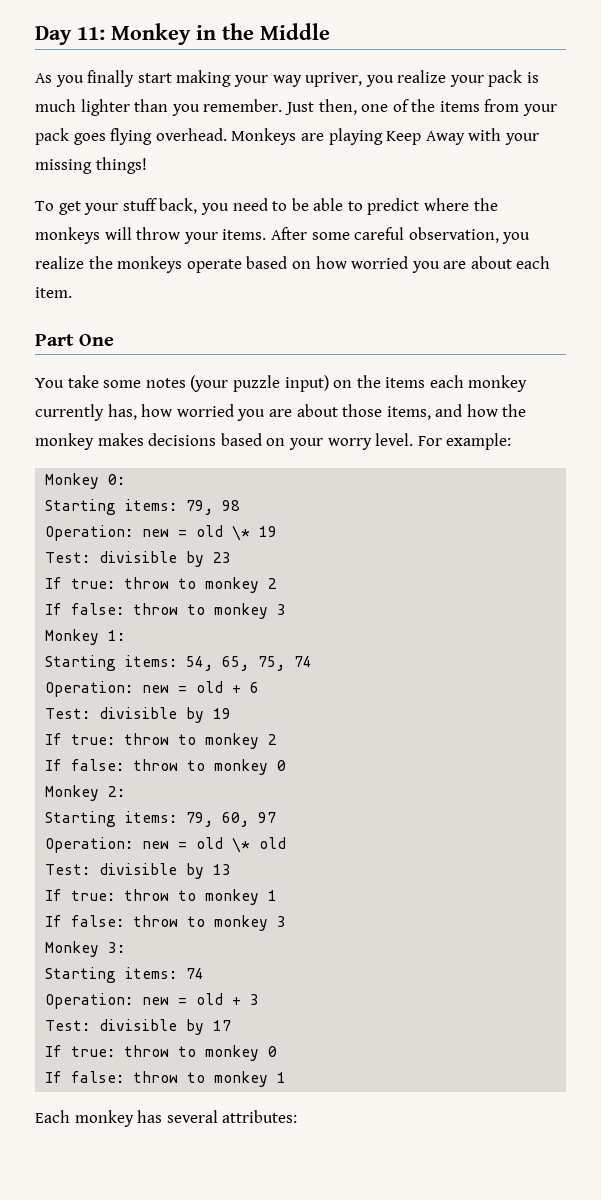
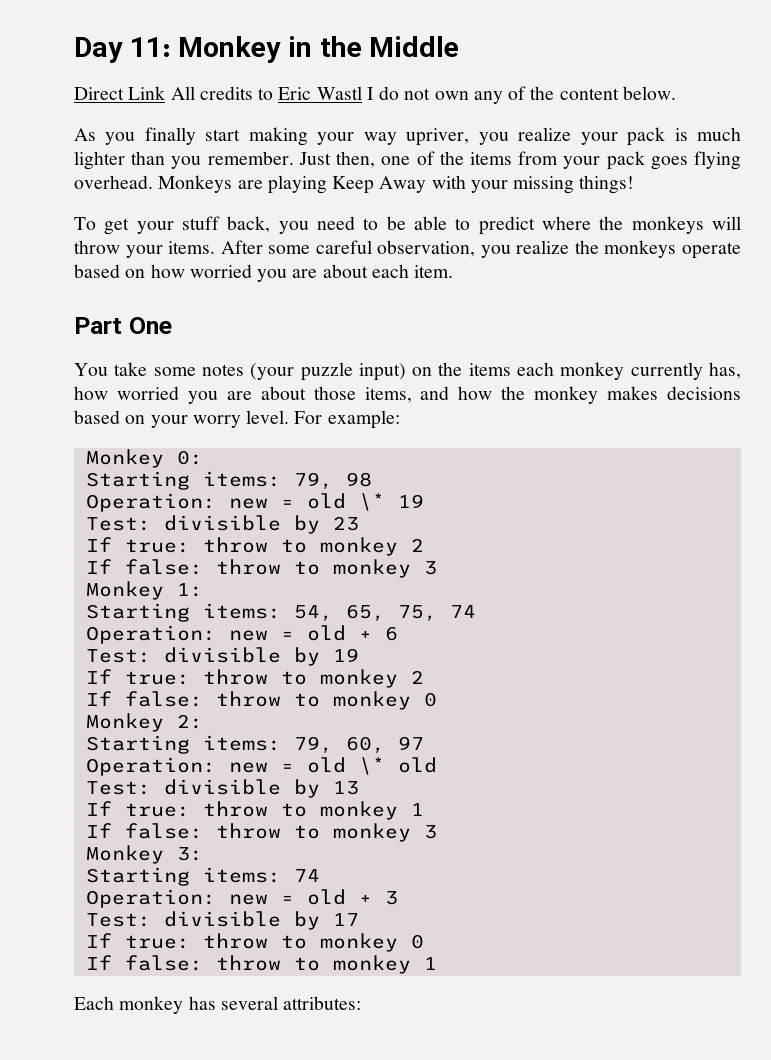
+ Direct Link All credits to Eric Wastl I do not own any of the content below.

